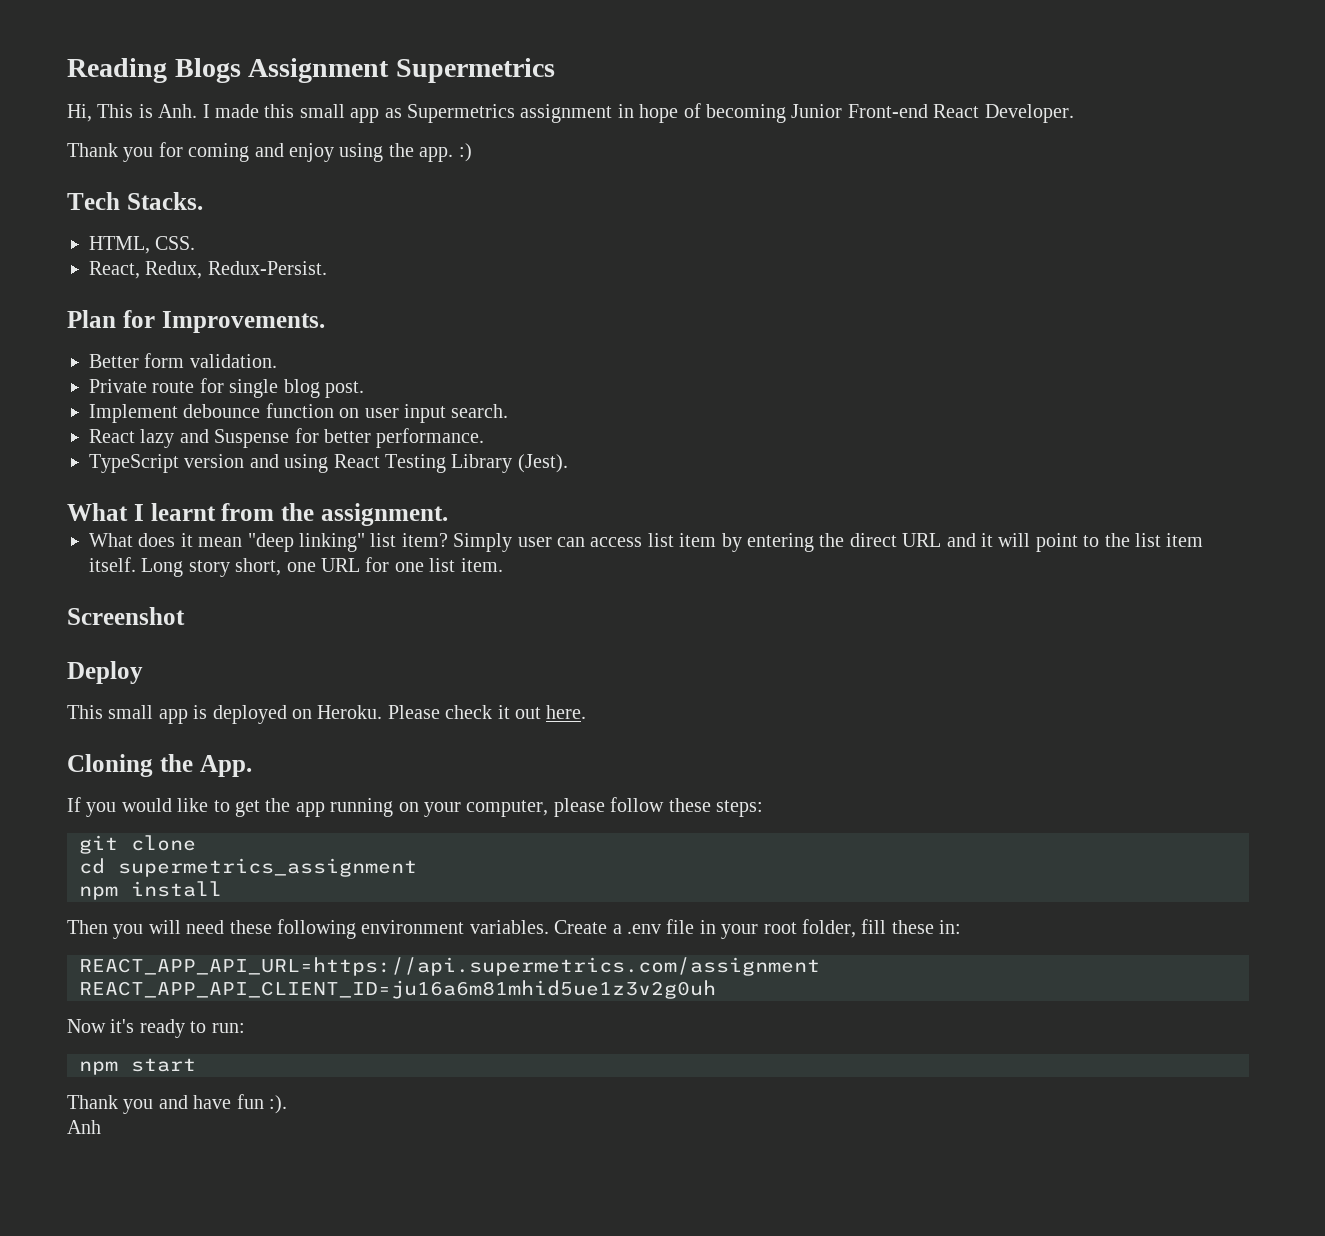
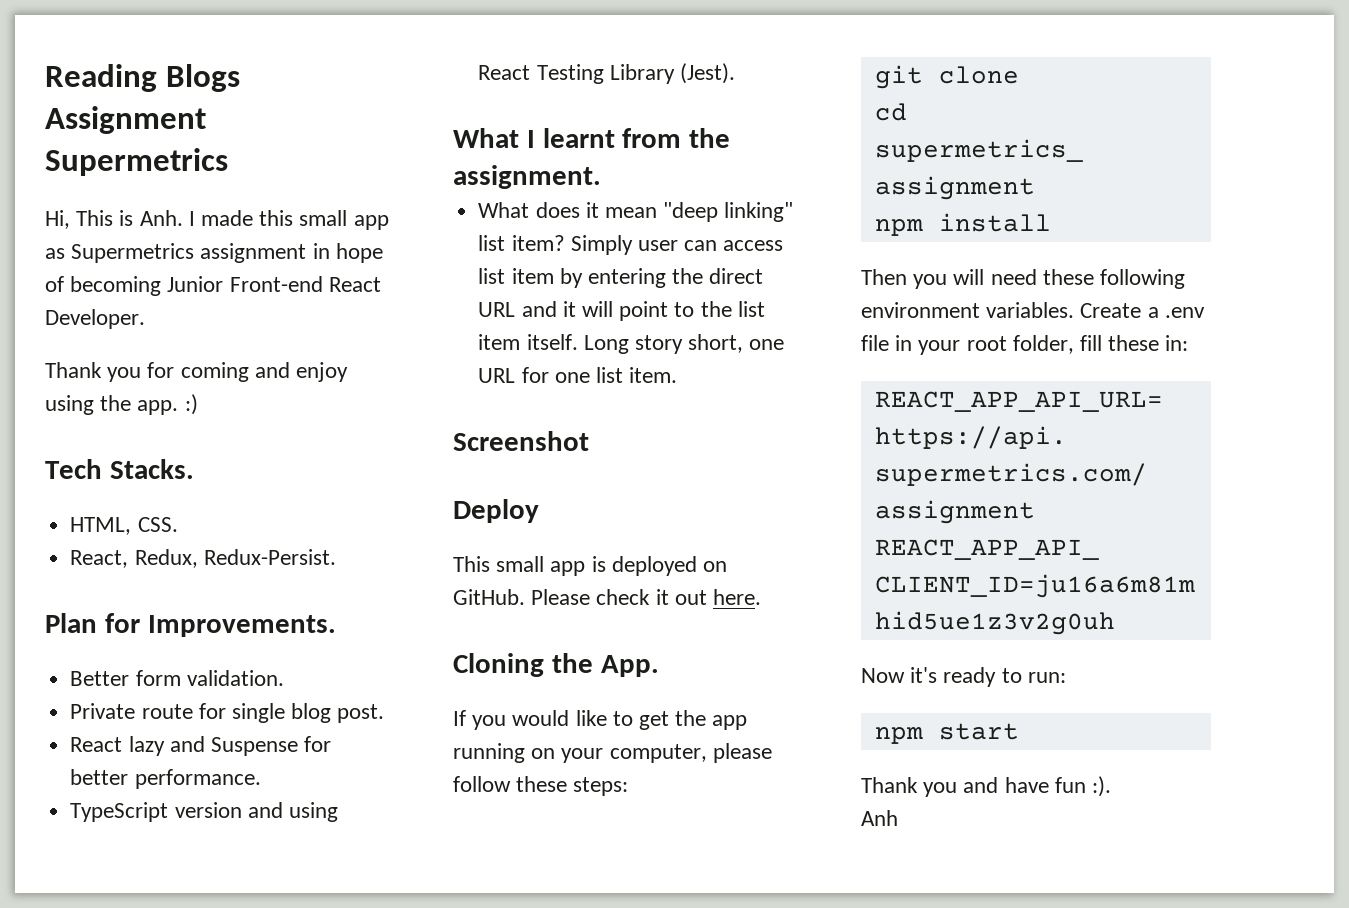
- Implement debounce function on user input search.
- This small app is deployed on Heroku.
+ This small app is deployed on GitHub.

